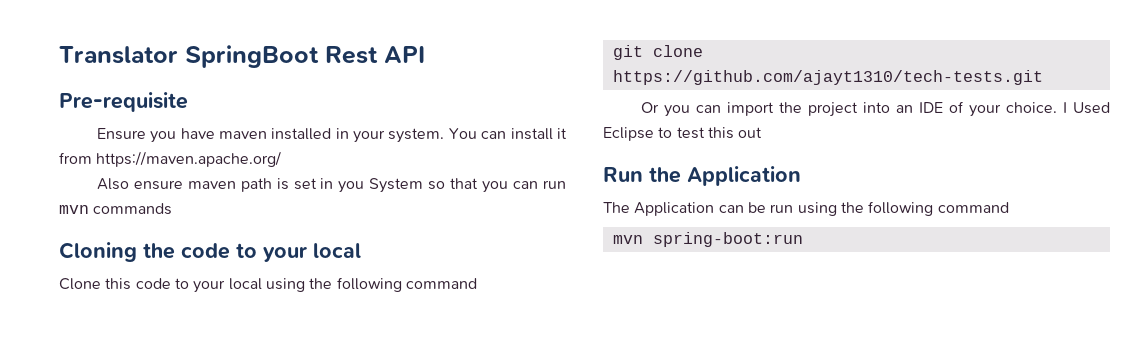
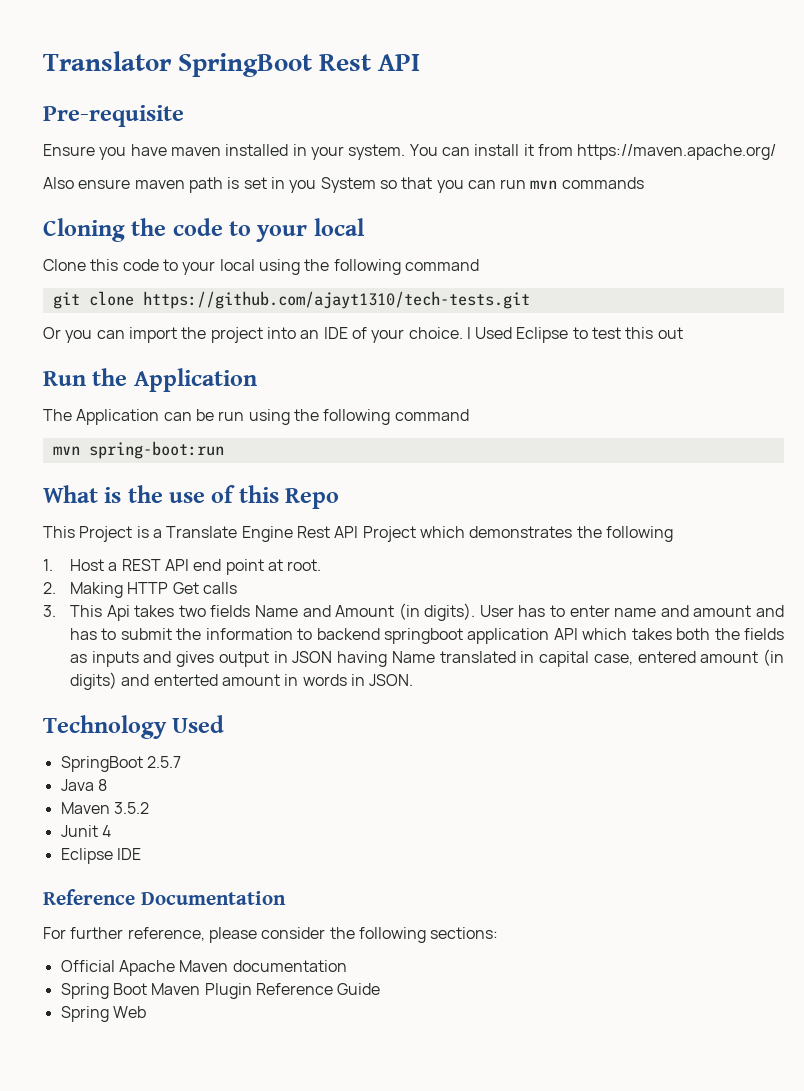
+ What is the use of this Repo
+ This Project is a Translate Engine Rest API Project which demonstrates the following
+ 1. Host a REST API end point at root.
+ 2. Making HTTP Get calls
+ 3. This Api takes two fields Name and Amount (in digits). User has to enter name and amount and has to submit the information to backend springboot application API which takes both the fields as inputs and gives output in JSON having Name translated in capital case, entered amount (in digits) and enterted amount in words in JSON.
+ Technology Used
+ SpringBoot 2.5.7
+ Java 8
+ Maven 3.5.2
+ Junit 4
+ Eclipse IDE
+ Reference Documentation
+ For further reference, please consider the following sections:
+ Official Apache Maven documentation
+ Spring Boot Maven Plugin Reference Guide
+ Spring Web

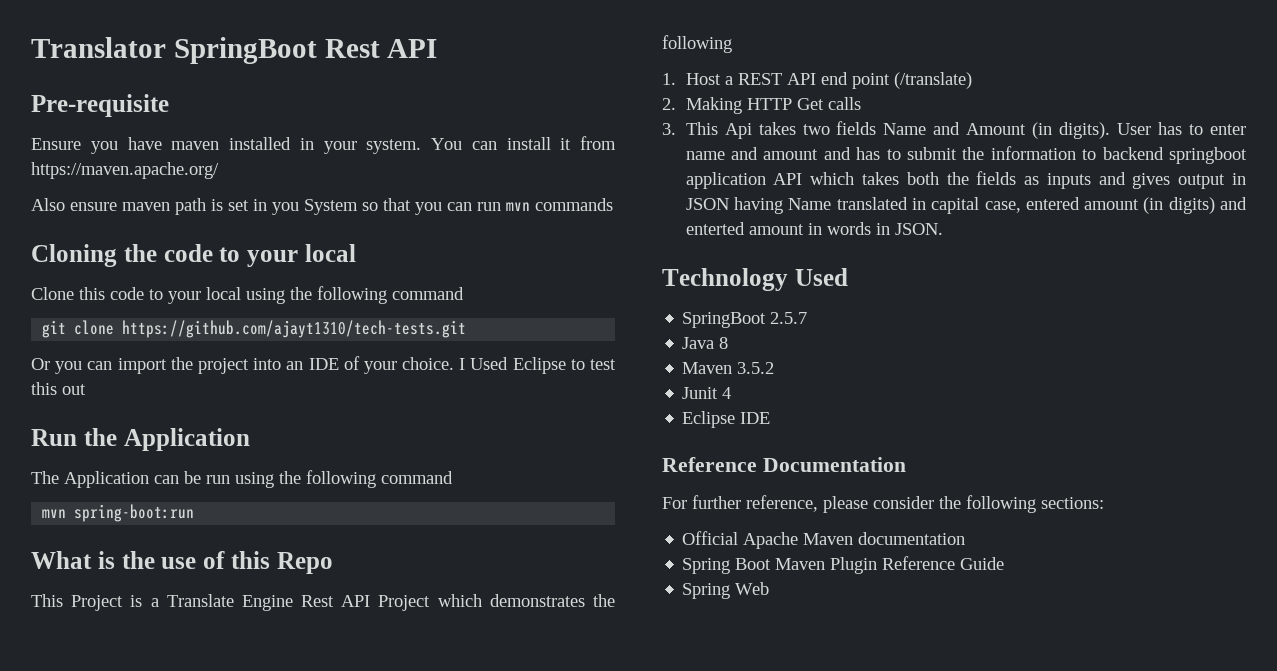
- 1. Host a REST API end point at root.
+ 1. Host a REST API end point (/translate)

